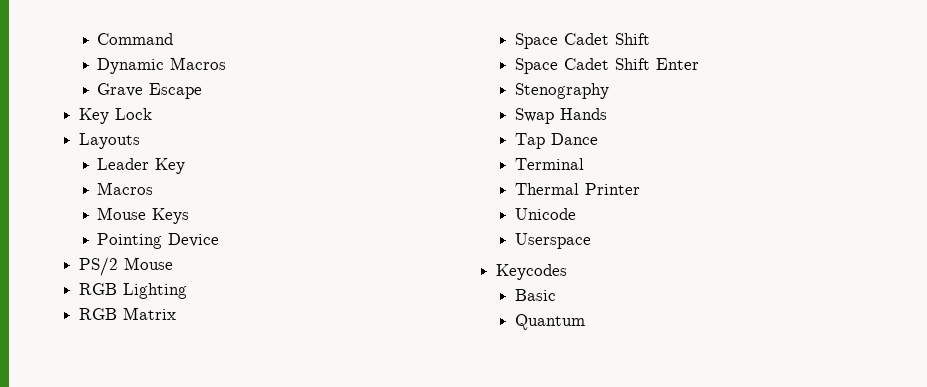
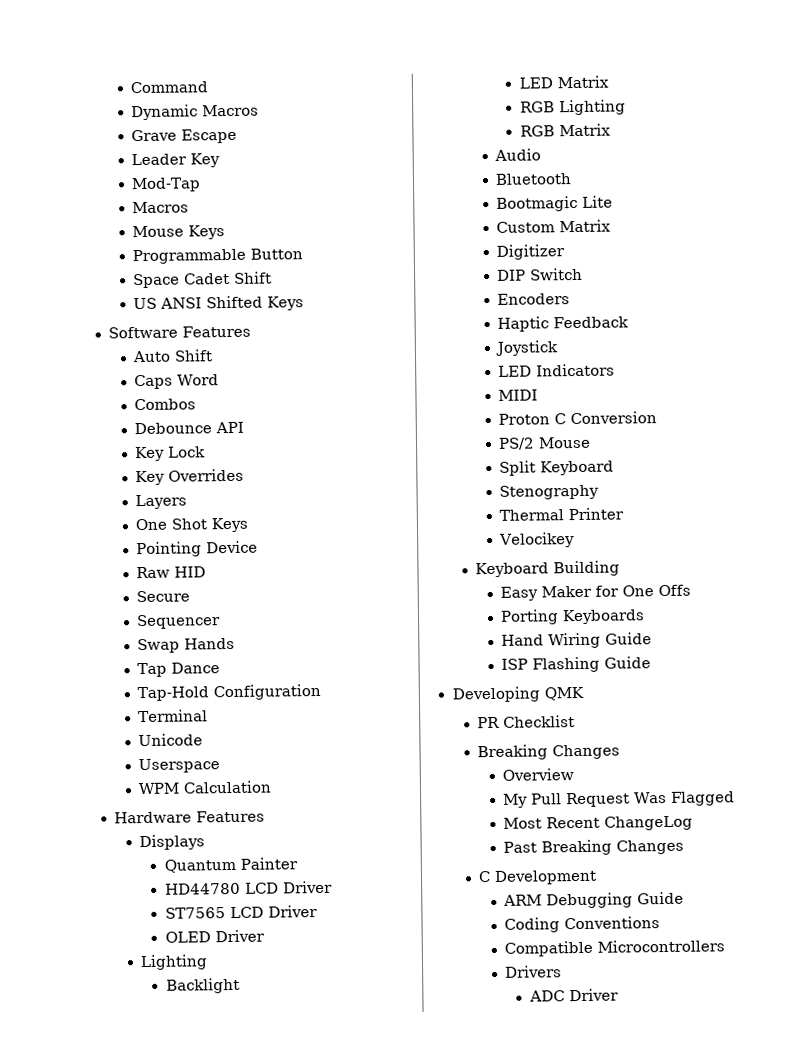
- Key Lock
- Layouts
+ Mod-Tap
+ Programmable Button
+ Space Cadet Shift
+ US ANSI Shifted Keys
+ Software Features
+ Auto Shift
+ Caps Word
+ Combos
+ Debounce API
+ Key Lock
+ Key Overrides
+ Layers
+ One Shot Keys
  Pointing Device
- PS/2 Mouse
+ Raw HID
+ Secure
+ Sequencer
+ Swap Hands
+ Tap Dance
+ Tap-Hold Configuration
+ Terminal
+ Unicode
+ Userspace
+ WPM Calculation
+ Hardware Features
+ Displays
+ Quantum Painter
+ HD44780 LCD Driver
+ ST7565 LCD Driver
+ OLED Driver
+ Lighting
+ Backlight
+ LED Matrix
  RGB Lighting
  RGB Matrix
- Space Cadet Shift
- Space Cadet Shift Enter
+ Audio
+ Bluetooth
+ Bootmagic Lite
+ Custom Matrix
+ Digitizer
+ DIP Switch
+ Encoders
+ Haptic Feedback
+ Joystick
+ LED Indicators
+ MIDI
+ Proton C Conversion
+ PS/2 Mouse
+ Split Keyboard
  Stenography
- Swap Hands
- Tap Dance
- Terminal
  Thermal Printer
- Unicode
- Userspace
- Keycodes
- Basic
- Quantum
+ Velocikey
+ Keyboard Building
+ Easy Maker for One Offs
+ Porting Keyboards
+ Hand Wiring Guide
+ ISP Flashing Guide
+ Developing QMK
+ PR Checklist
+ Breaking Changes
+ Overview
+ My Pull Request Was Flagged
+ Most Recent ChangeLog
+ Past Breaking Changes
+ C Development
+ ARM Debugging Guide
+ Coding Conventions
+ Compatible Microcontrollers
+ Drivers
+ ADC Driver

